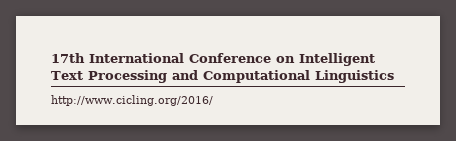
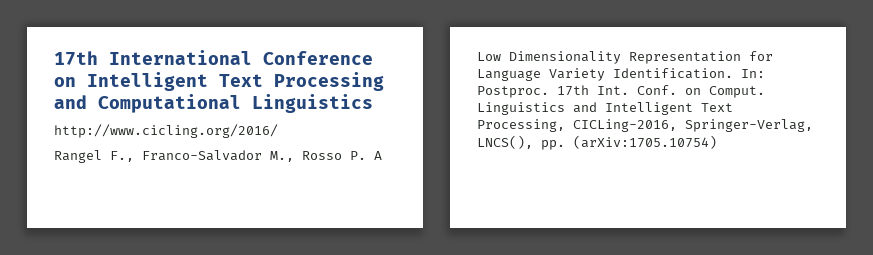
+ Rangel F., Franco-Salvador M., Rosso P. A Low Dimensionality Representation for Language Variety Identification. In: Postproc. 17th Int. Conf. on Comput. Linguistics and Intelligent Text Processing, CICLing-2016, Springer-Verlag, LNCS(), pp. (arXiv:1705.10754)

